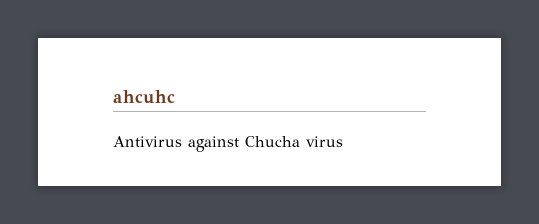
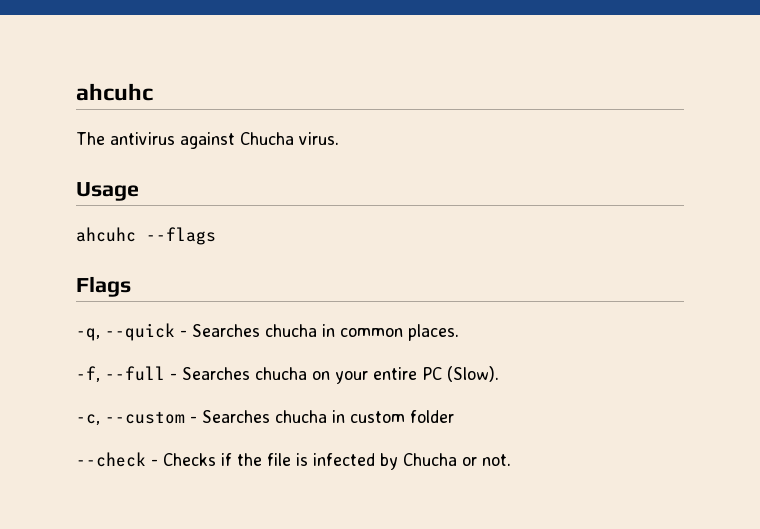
- Antivirus against Chucha virus
+ The antivirus against Chucha virus.
+ Usage
+ ahcuhc --flags
+ Flags
+ -q, --quick - Searches chucha in common places.
+ -f, --full - Searches chucha on your entire PC (Slow).
+ -c, --custom - Searches chucha in custom folder
+ --check - Checks if the file is infected by Chucha or not.

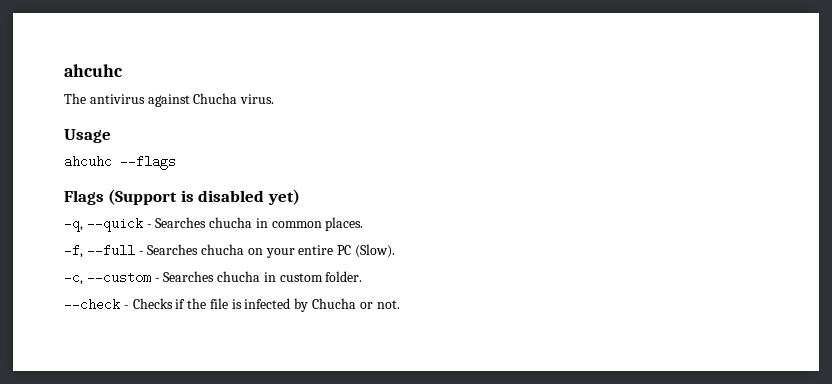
- Flags
+ Flags (Support is disabled yet)
- -c, --custom - Searches chucha in custom folder
+ -c, --custom - Searches chucha in custom folder.

